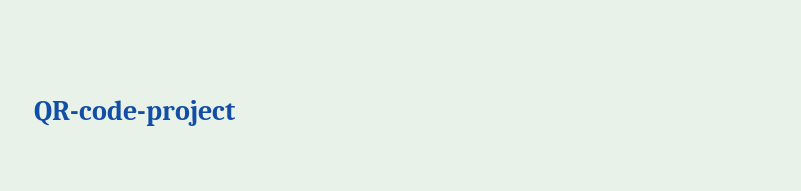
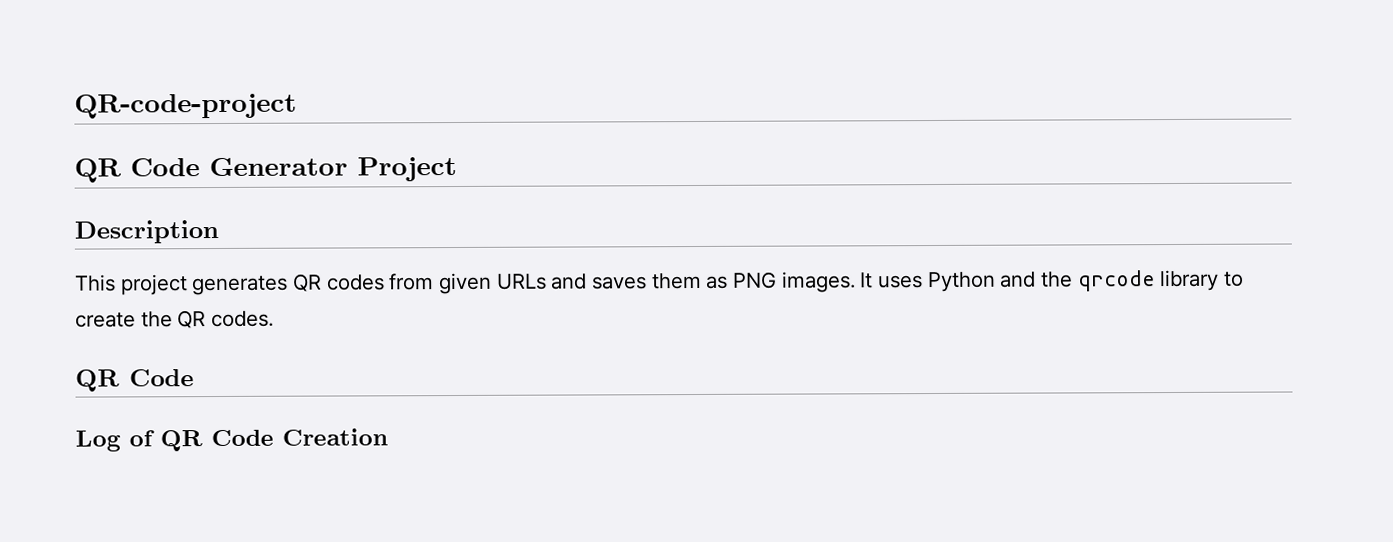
+ QR Code Generator Project
+ Description
+ This project generates QR codes from given URLs and saves them as PNG images. It uses Python and the qrcode library to create the QR codes.
+ QR Code
+ Log of QR Code Creation

